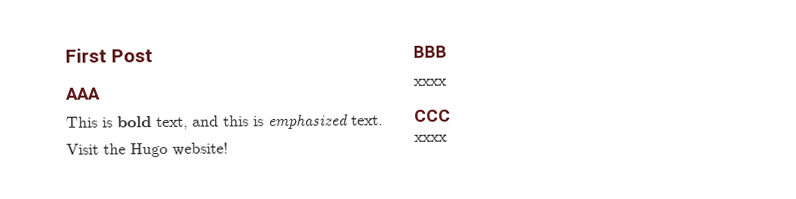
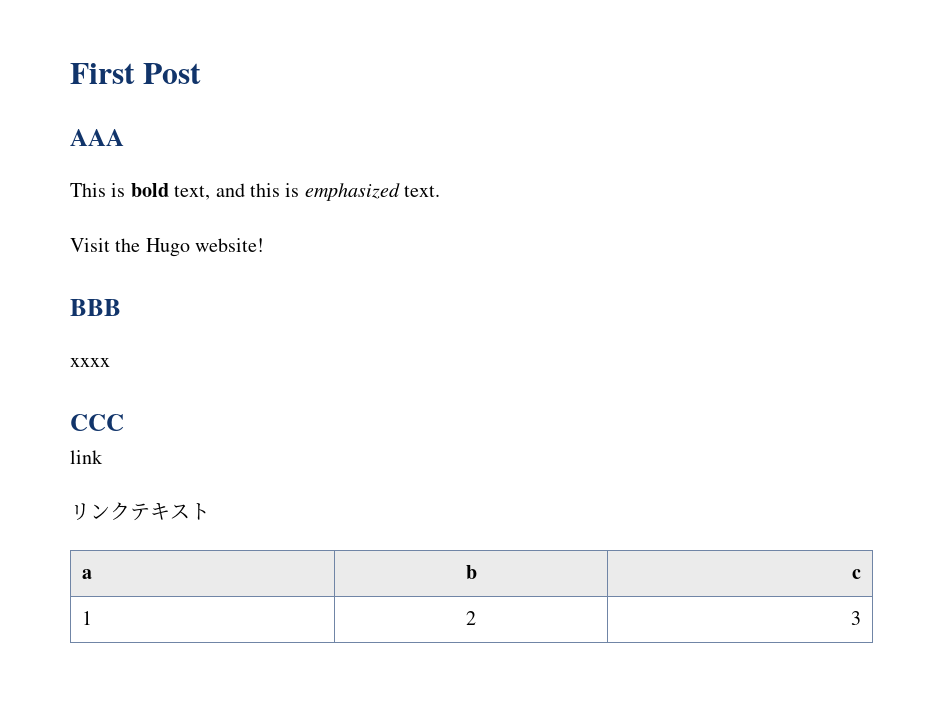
  CCC
- xxxx
+ link
+ リンクテキスト
+ a | b | c
+ 1 | 2 | 3

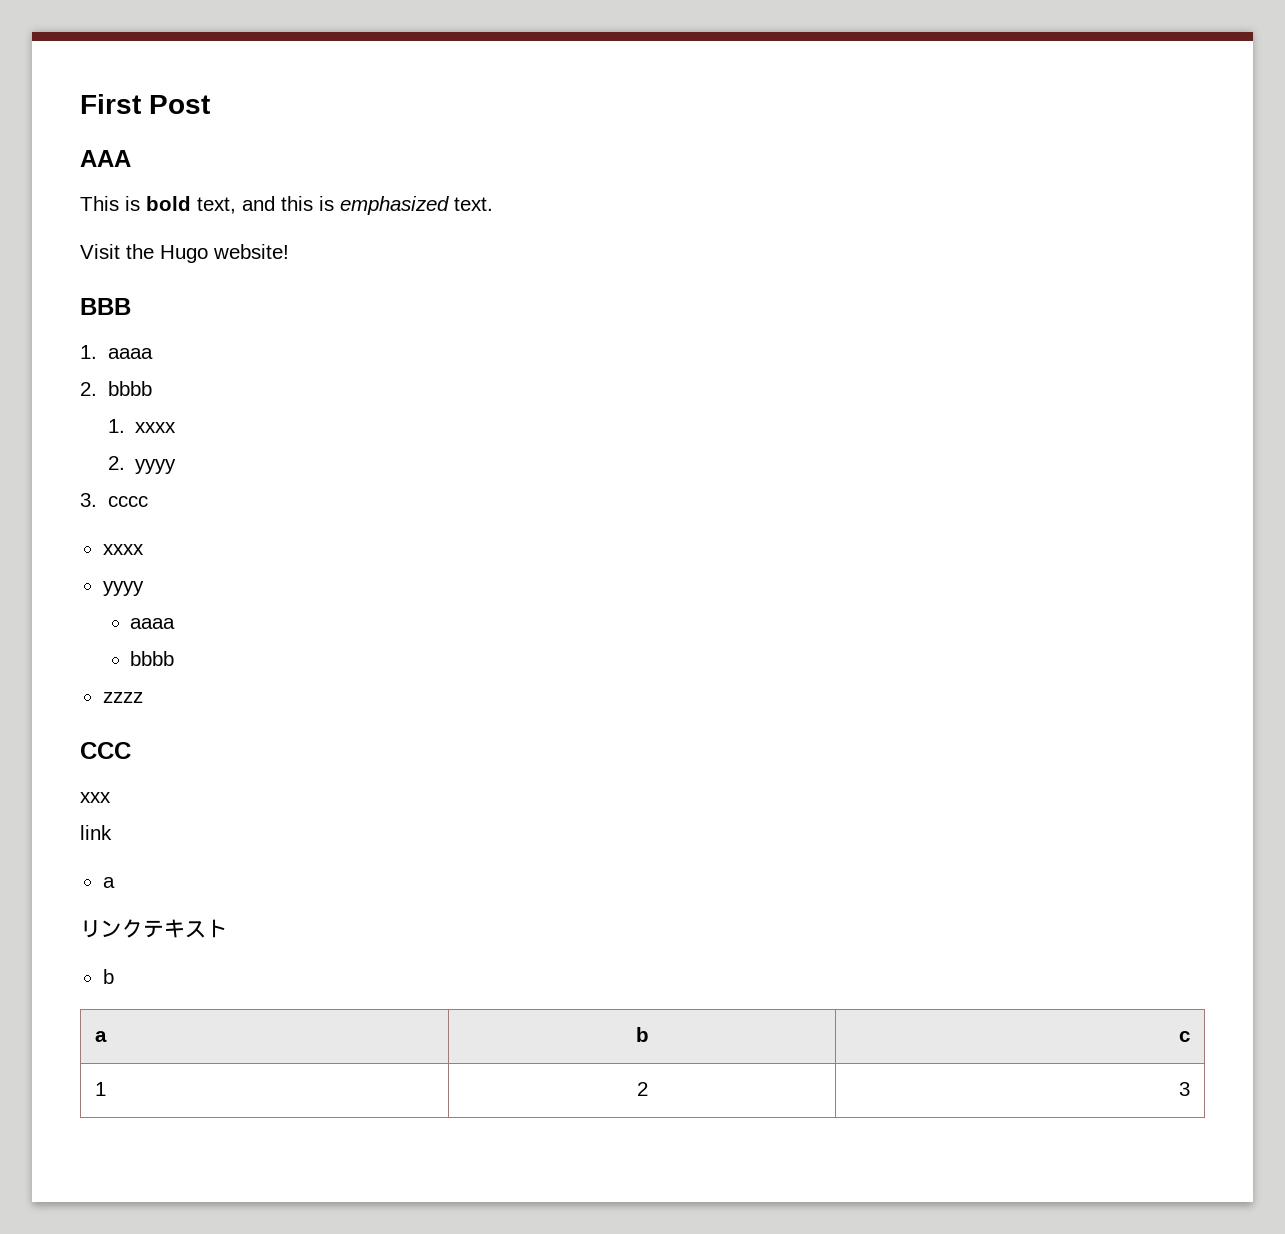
+ 1. aaaa
+ 2. bbbb
+ 1. xxxx
+ 2. yyyy
+ 3. cccc
  xxxx
+ yyyy
+ aaaa
+ bbbb
+ zzzz
+ xxx
  link
+ a
  リンクテキスト
+ b

